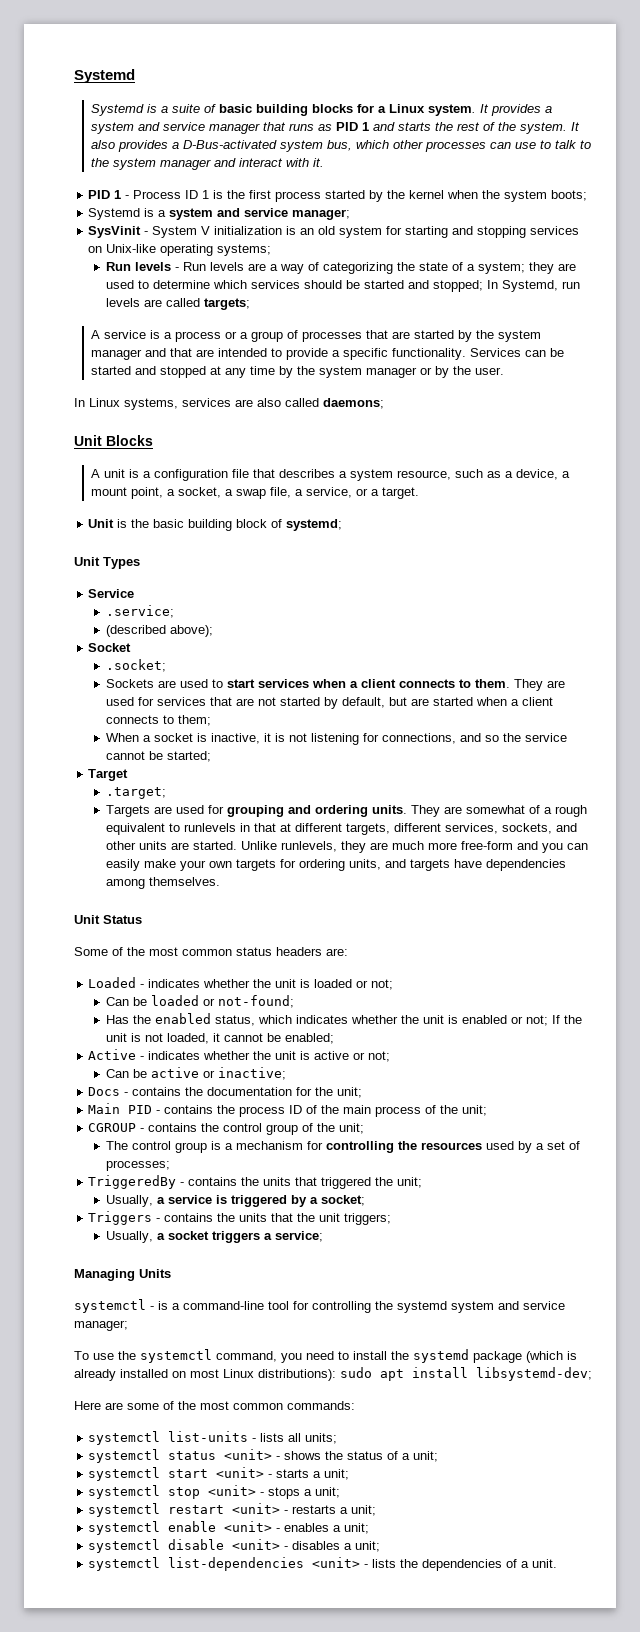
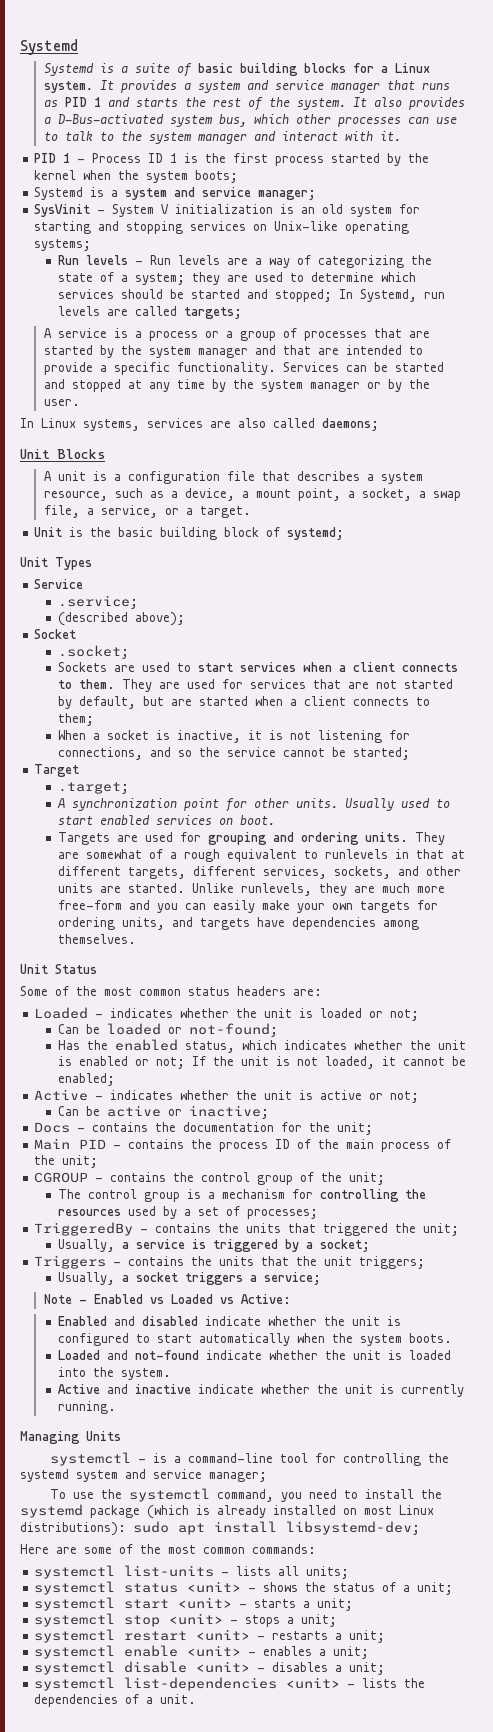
+ A synchronization point for other units. Usually used to start enabled services on boot.
+ Note - Enabled vs Loaded vs Active:
+ Enabled and disabled indicate whether the unit is configured to start automatically when the system boots.
+ Loaded and not-found indicate whether the unit is loaded into the system.
+ Active and inactive indicate whether the unit is currently running.

